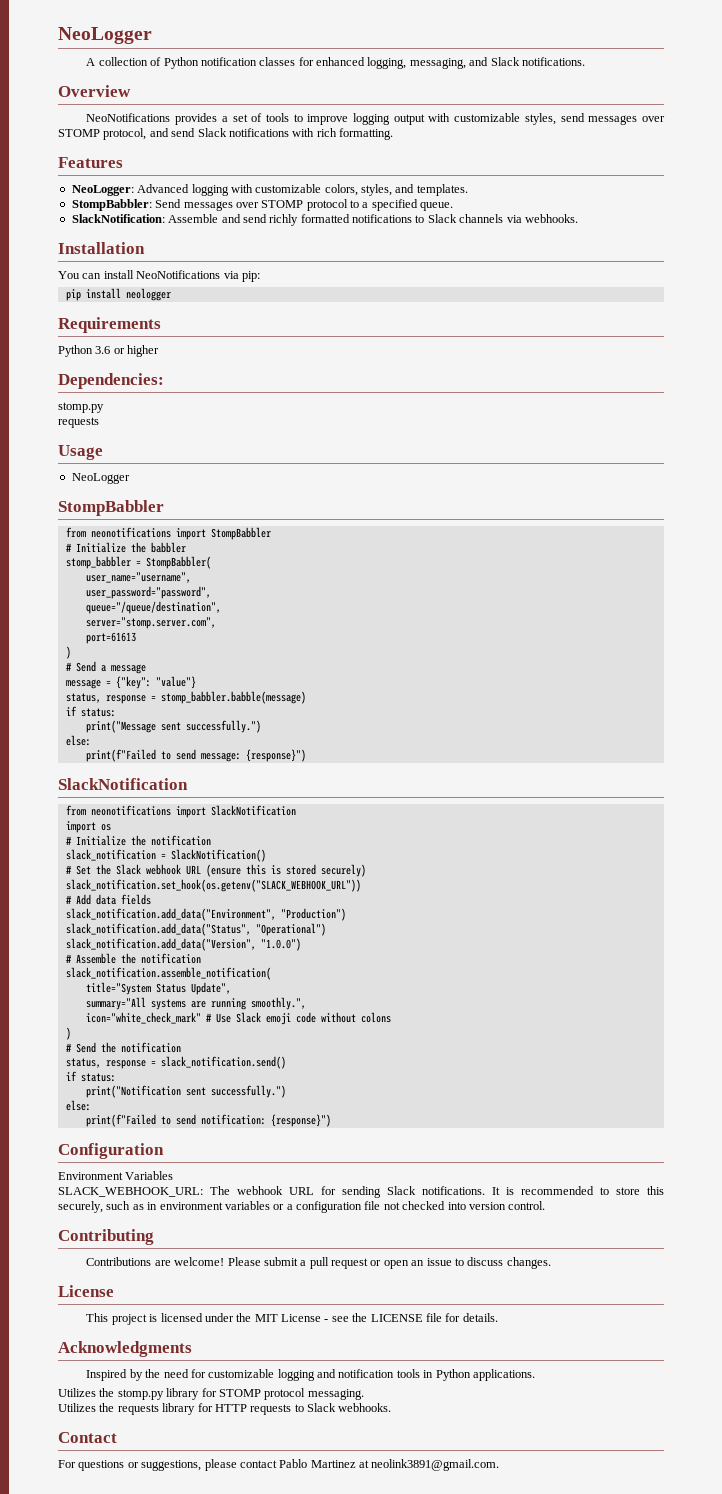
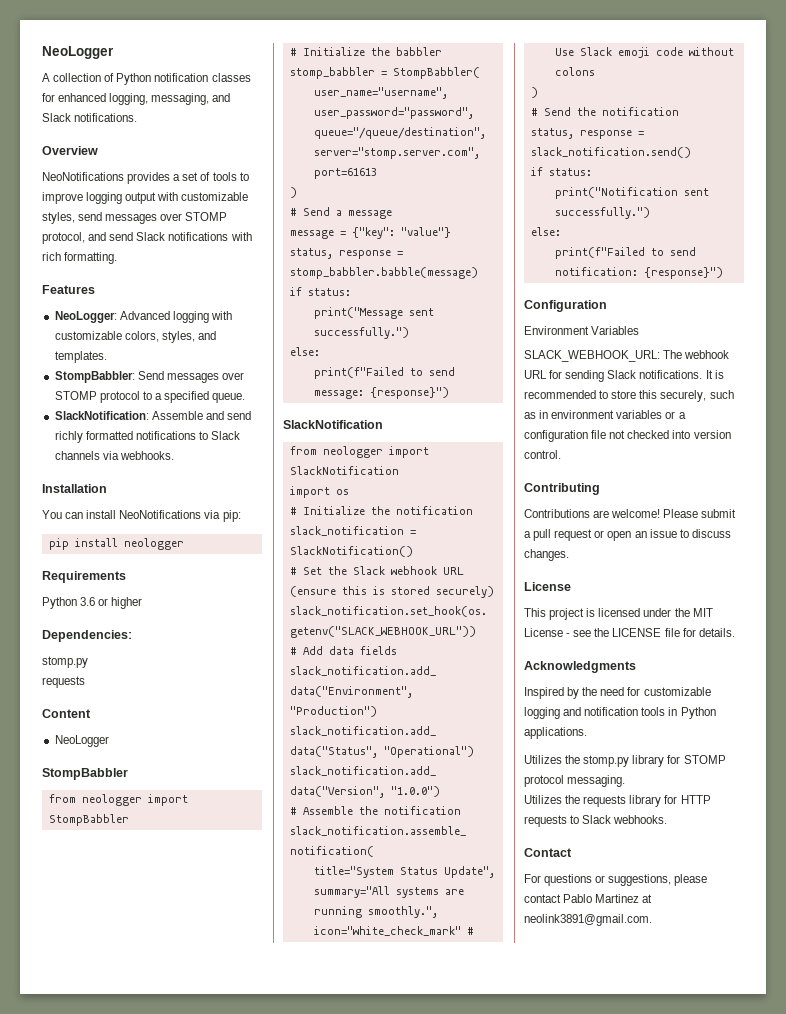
- Usage
+ Content
- from neonotifications import StompBabbler
+ from neologger import StompBabbler
- from neonotifications import SlackNotification
+ from neologger import SlackNotification

